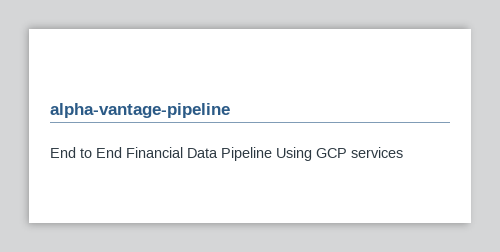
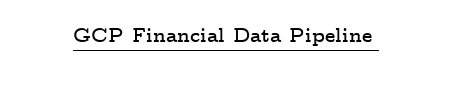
- alpha-vantage-pipeline
- End to End Financial Data Pipeline Using GCP services
+ GCP Financial Data Pipeline

